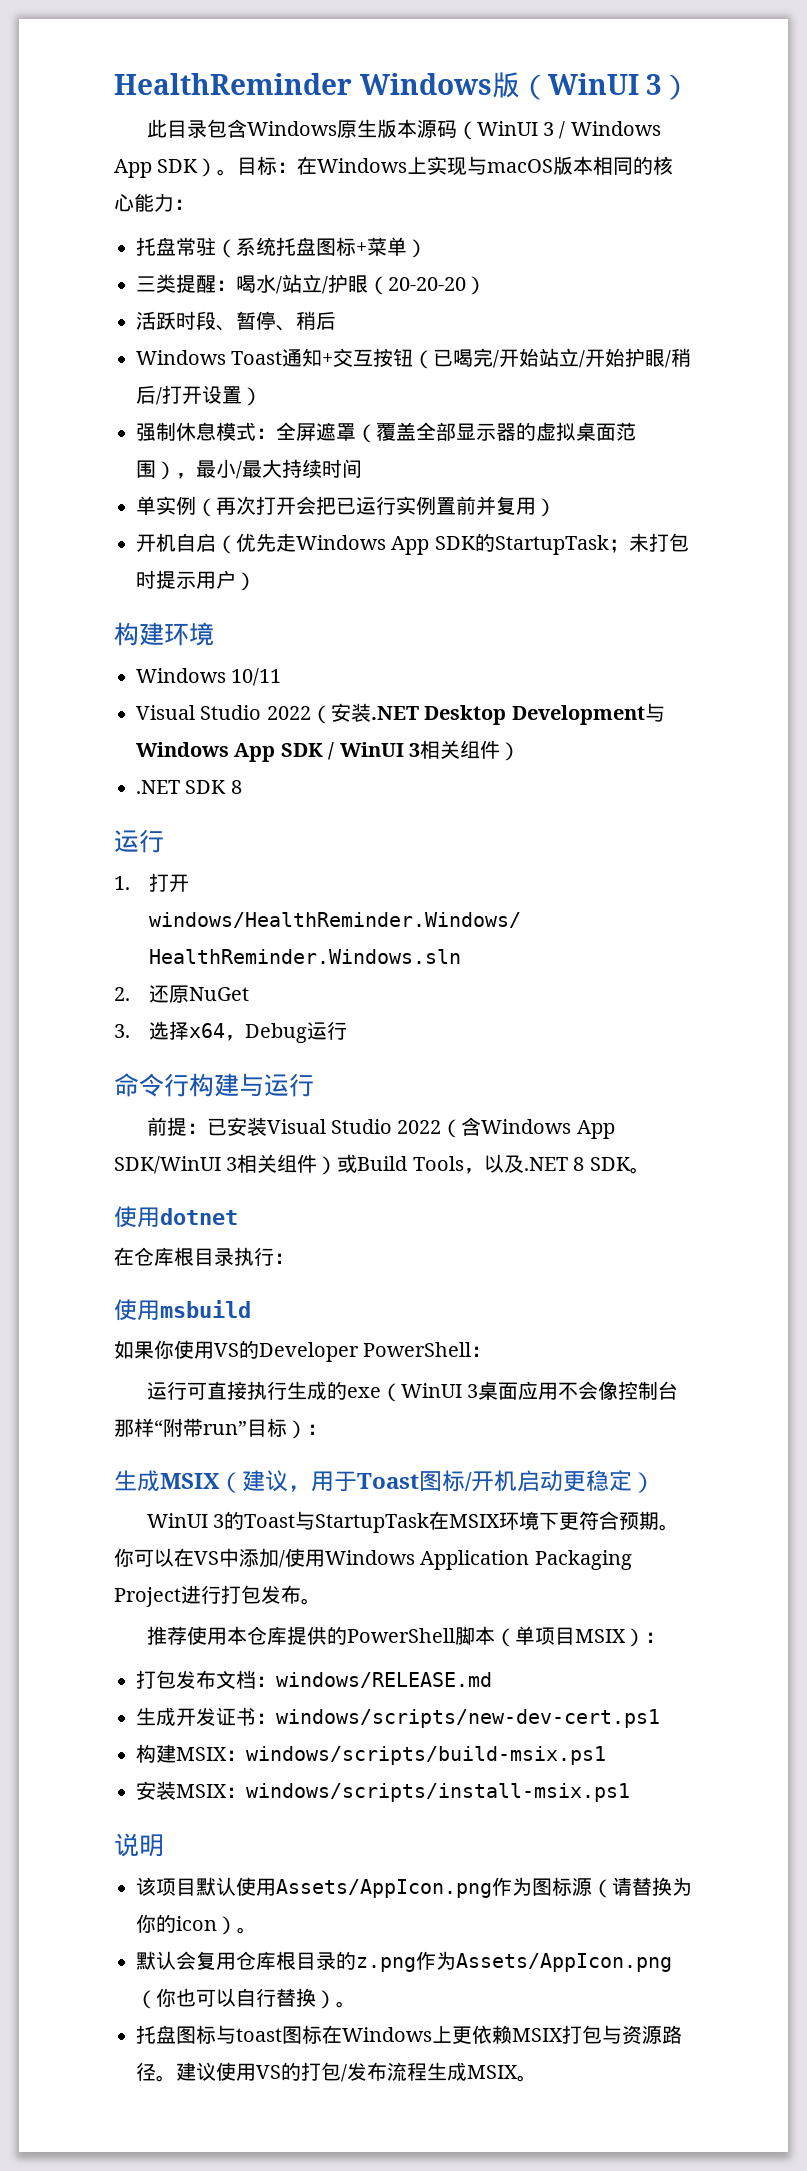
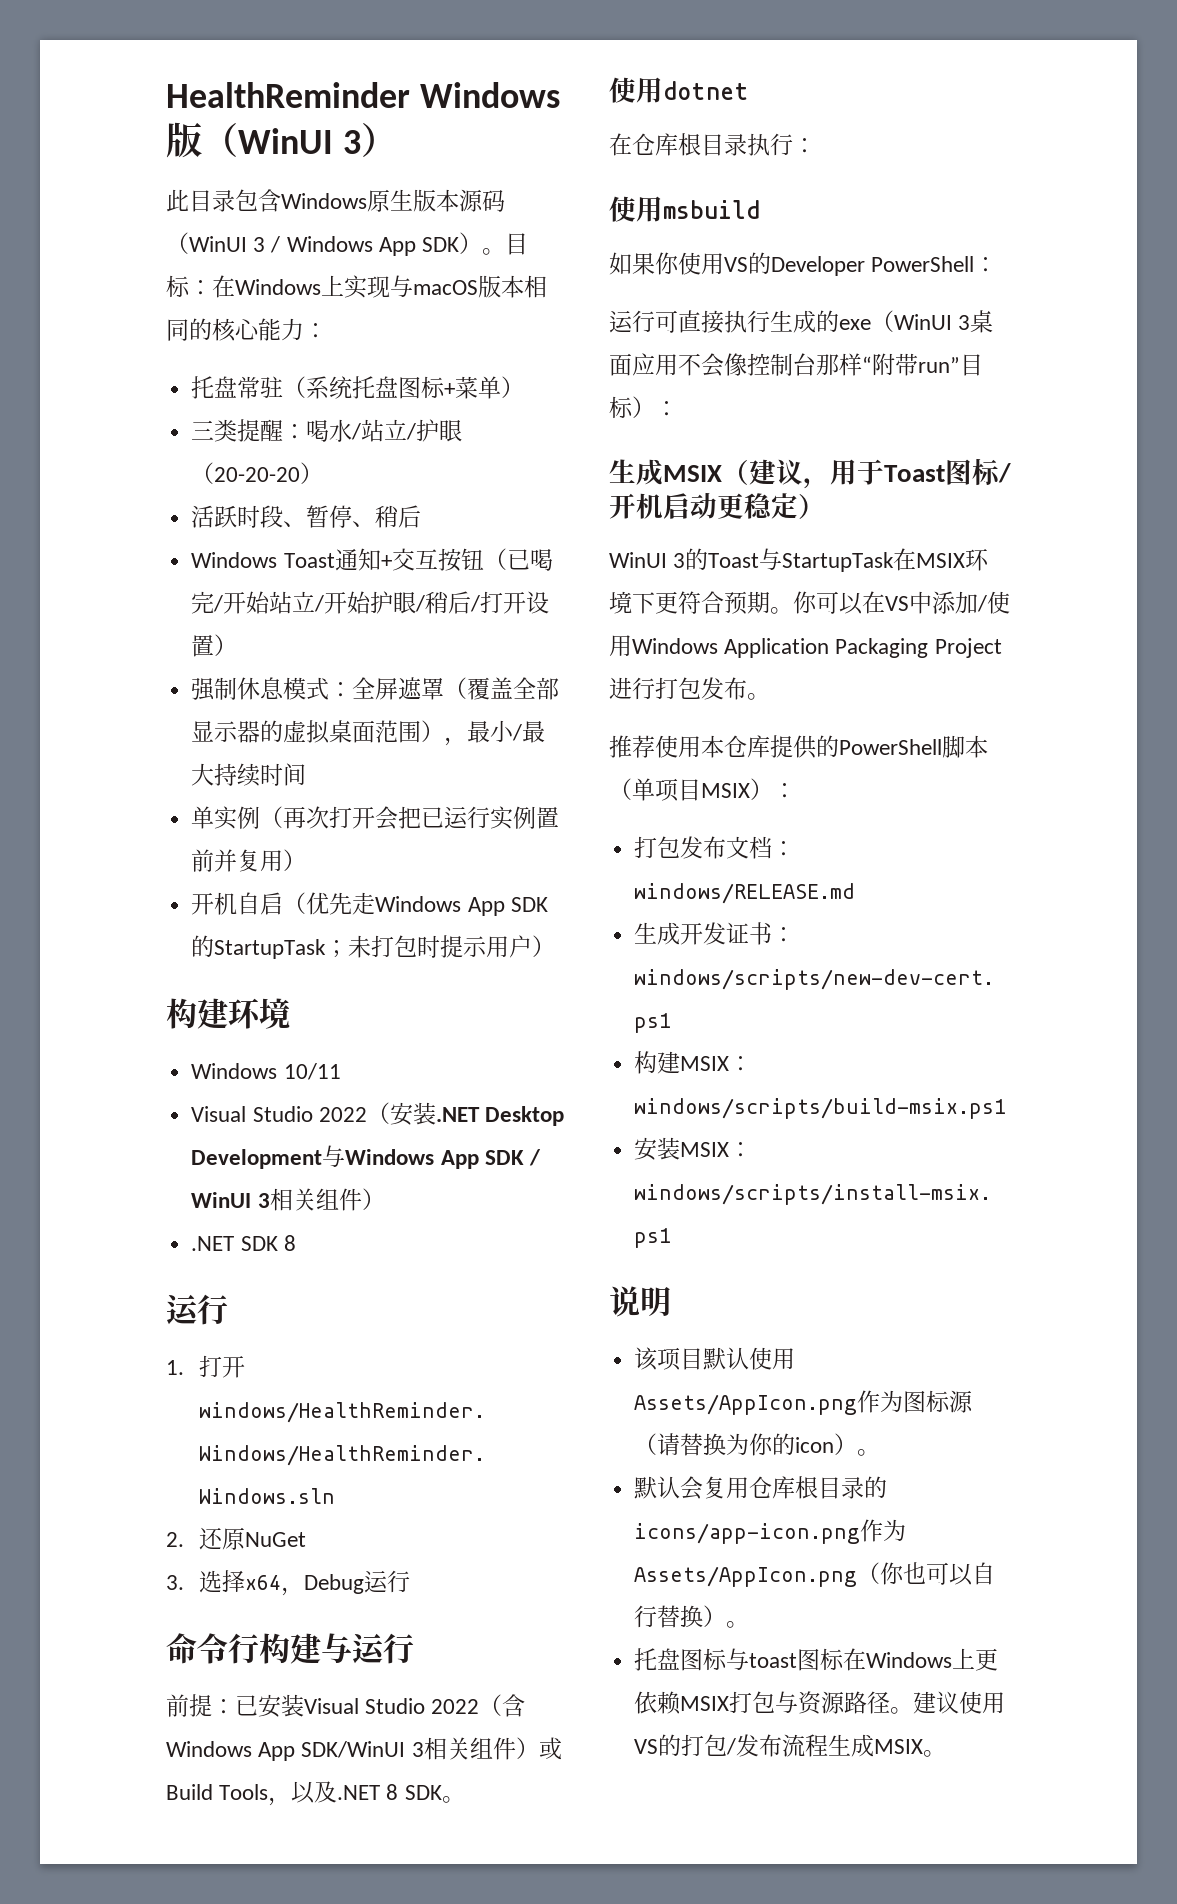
- 默认会复用仓库根目录的z.png作为Assets/AppIcon.png（你也可以自行替换）。
+ 默认会复用仓库根目录的icons/app-icon.png作为Assets/AppIcon.png（你也可以自行替换）。

